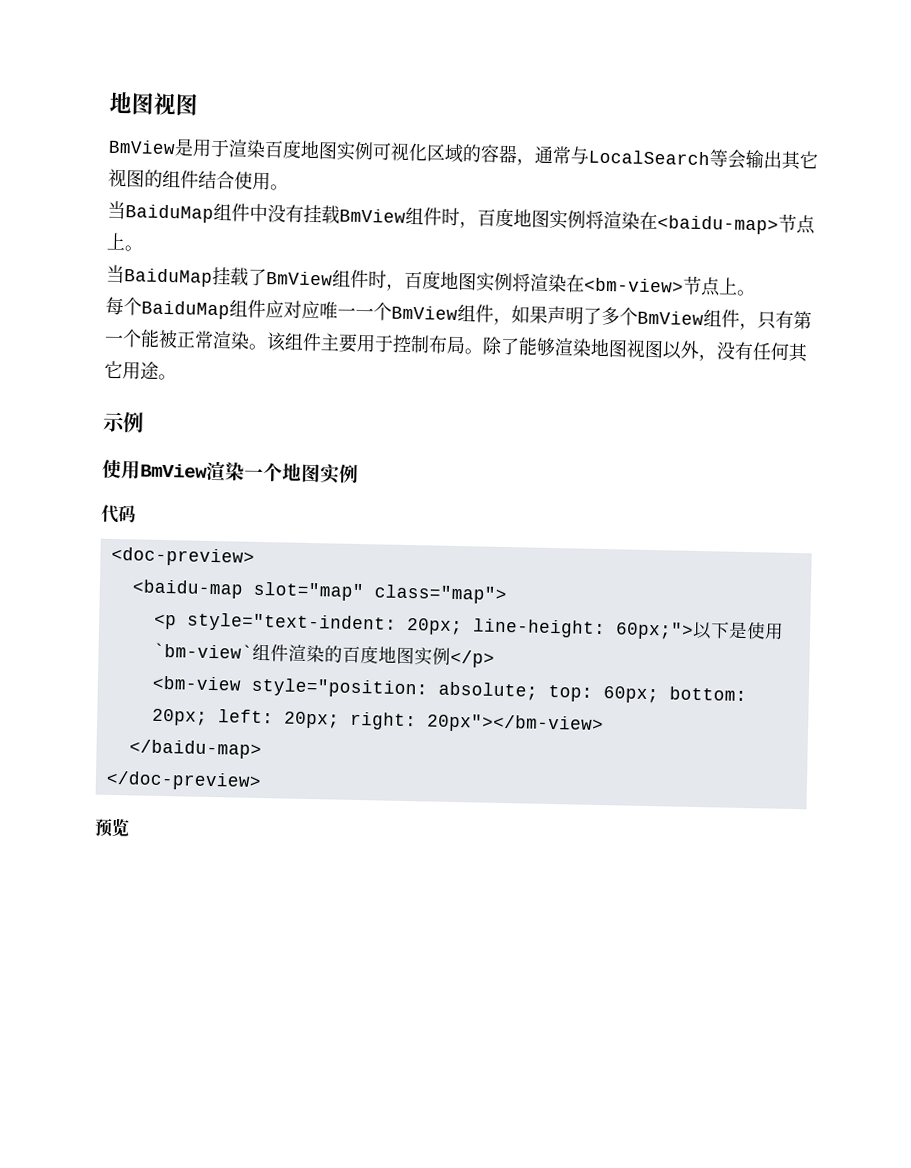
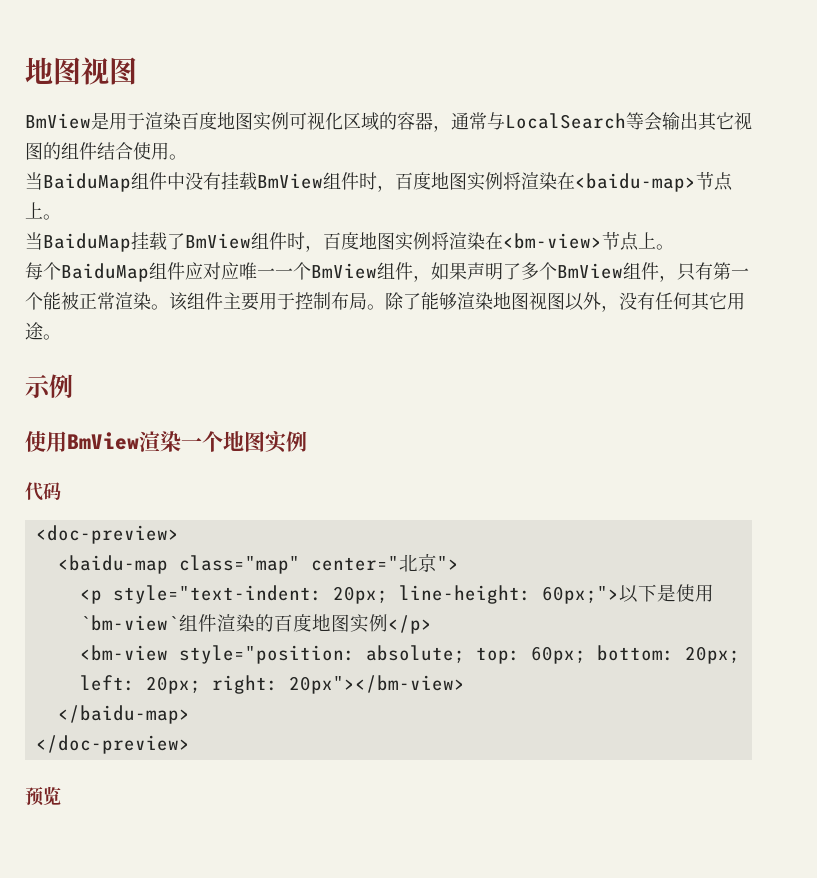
- <baidu-map slot="map" class="map">
+ <baidu-map class="map" center="北京">

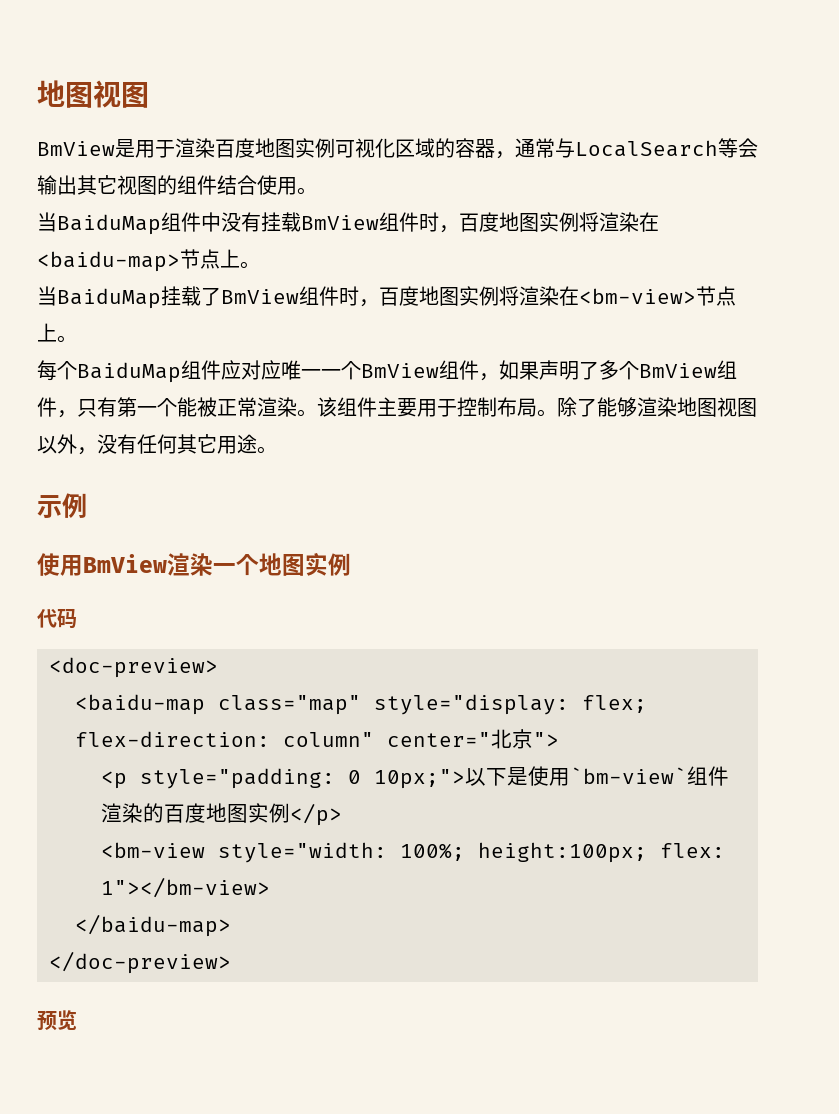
- <baidu-map class="map" center="北京">
+ <baidu-map class="map" style="display: flex; flex-direction: column" center="北京">
- <p style="text-indent: 20px; line-height: 60px;">以下是使用`bm-view`组件渲染的百度地图实例</p>
+ <p style="padding: 0 10px;">以下是使用`bm-view`组件渲染的百度地图实例</p>
- <bm-view style="position: absolute; top: 60px; bottom: 20px; left: 20px; right: 20px"></bm-view>
+ <bm-view style="width: 100%; height:100px; flex: 1"></bm-view>

